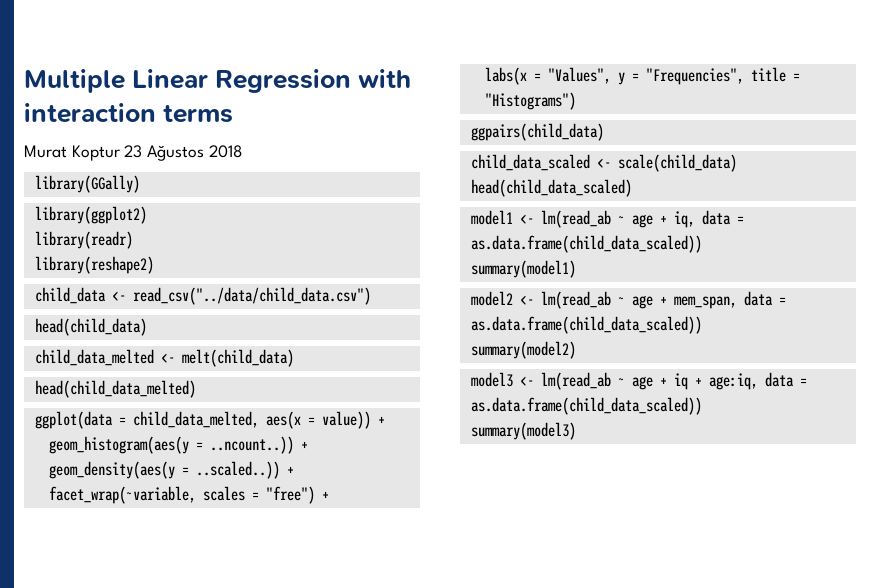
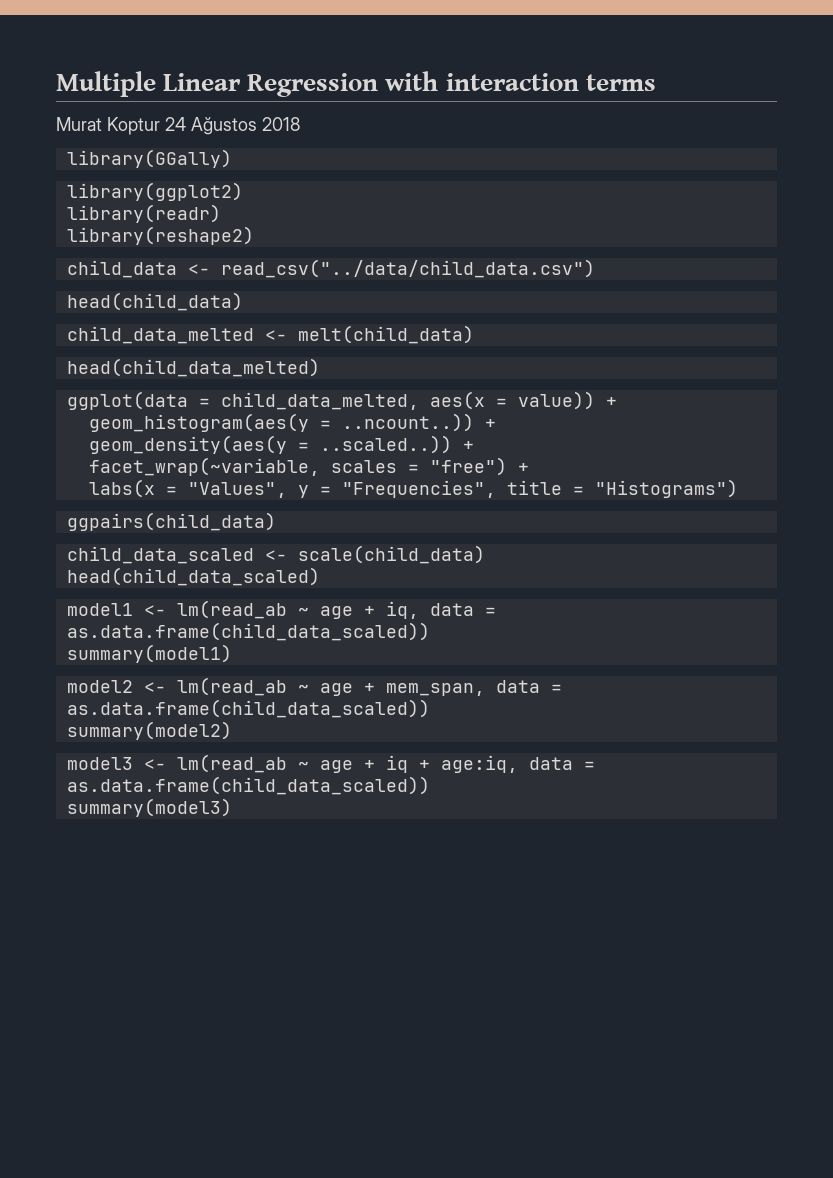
- Murat Koptur 23 Ağustos 2018
+ Murat Koptur 24 Ağustos 2018

